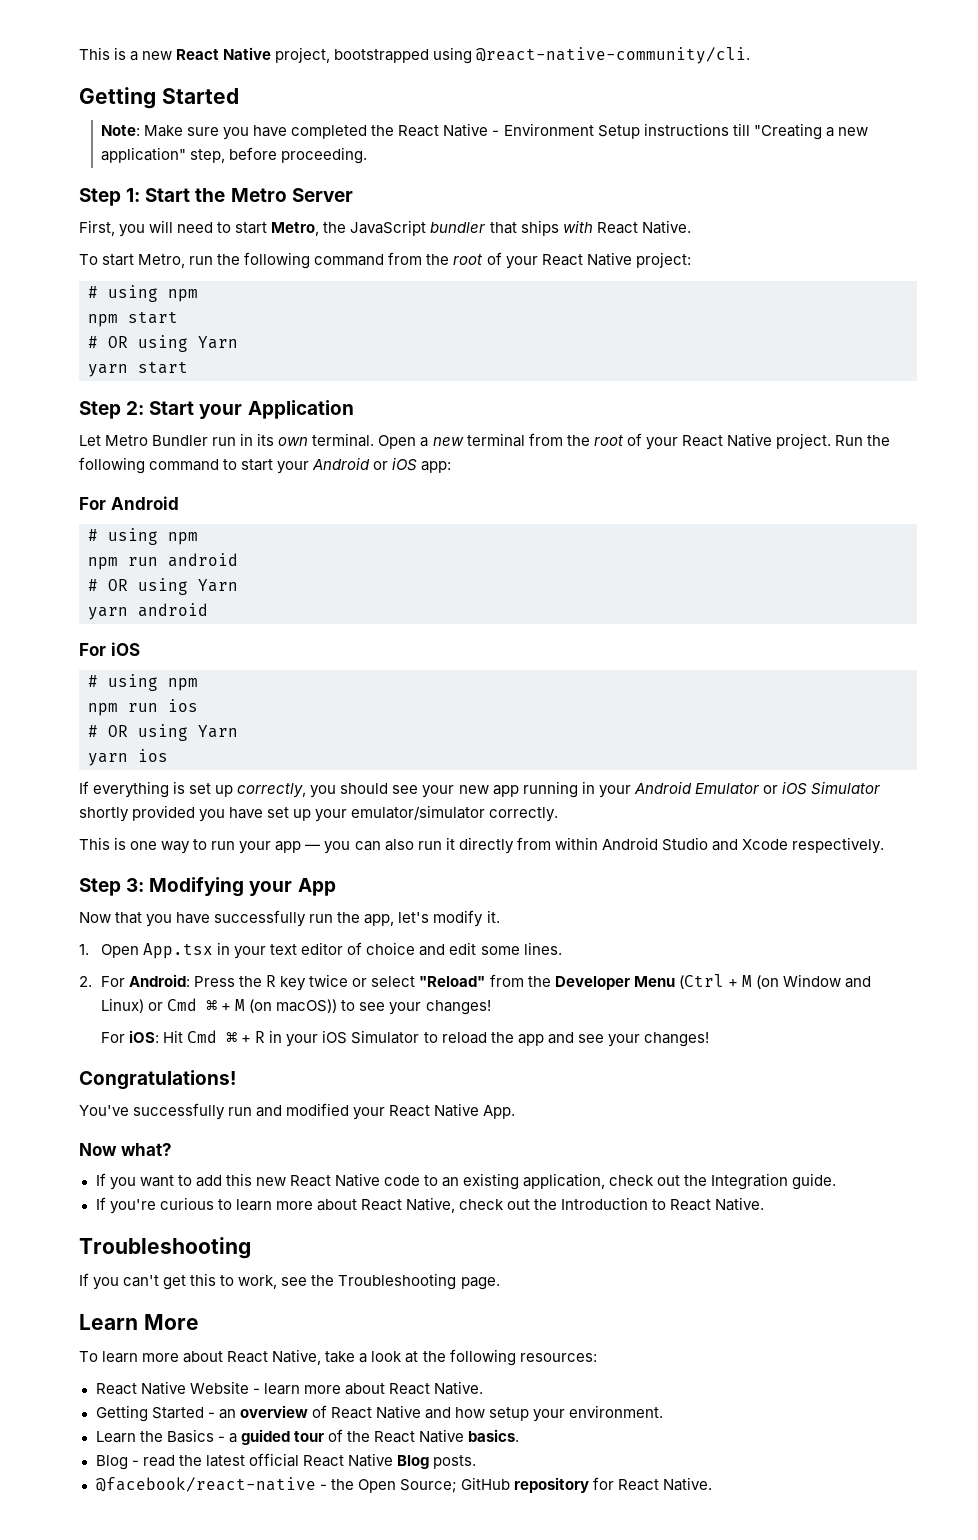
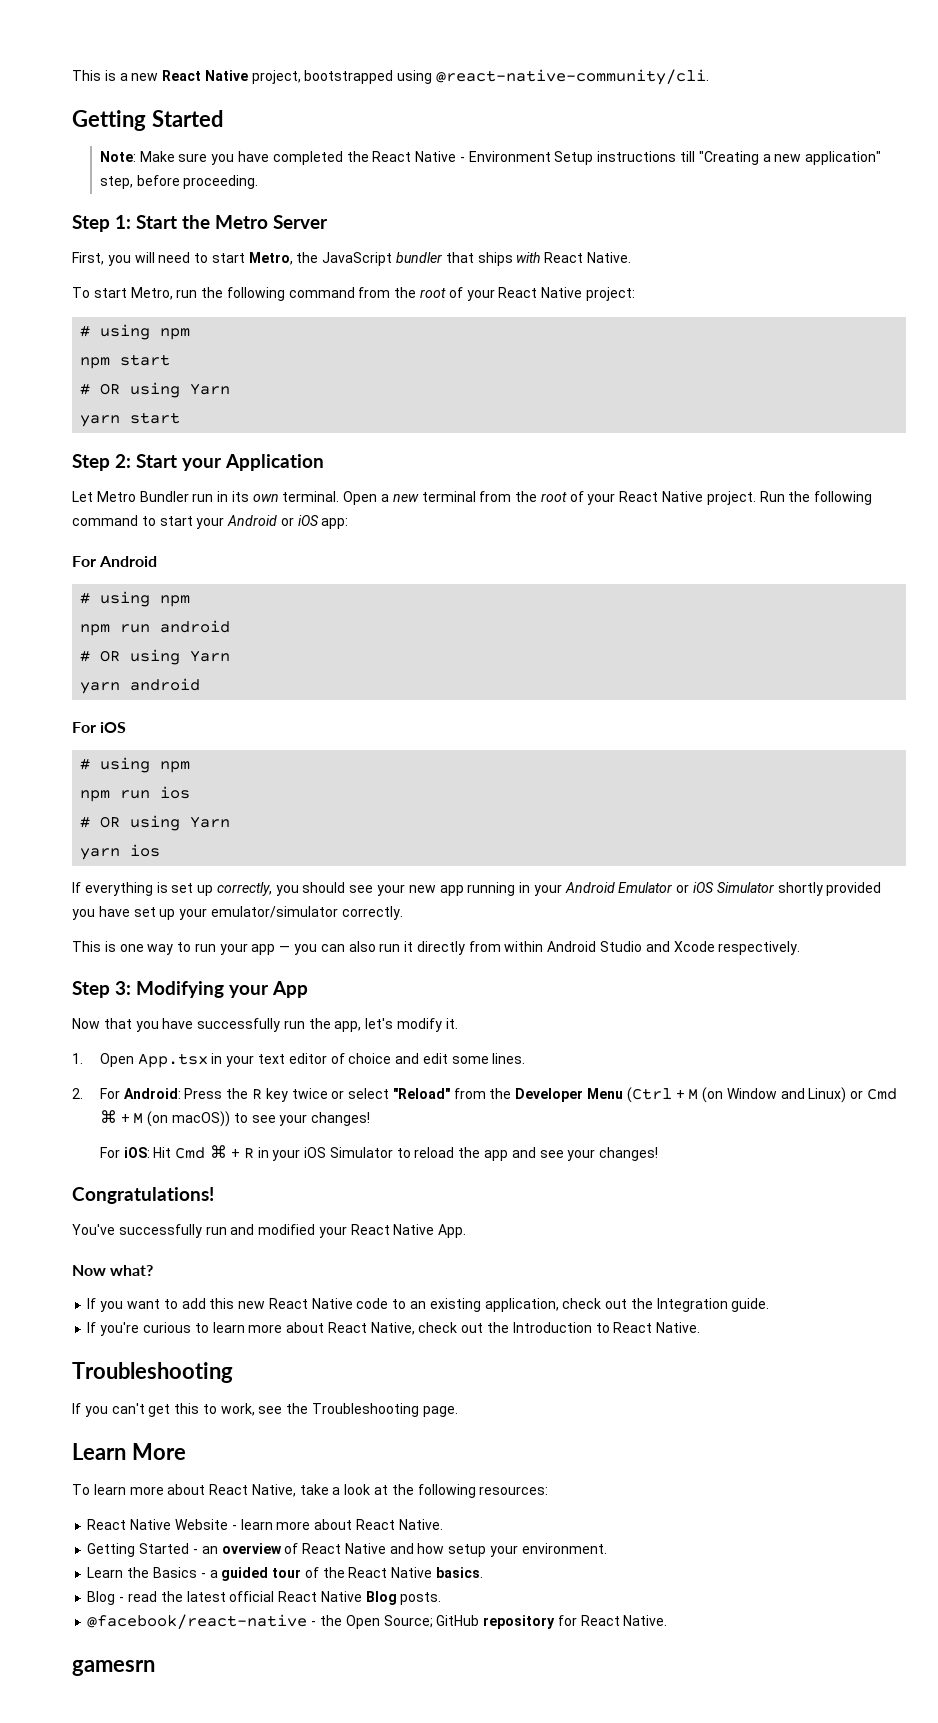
+ gamesrn

